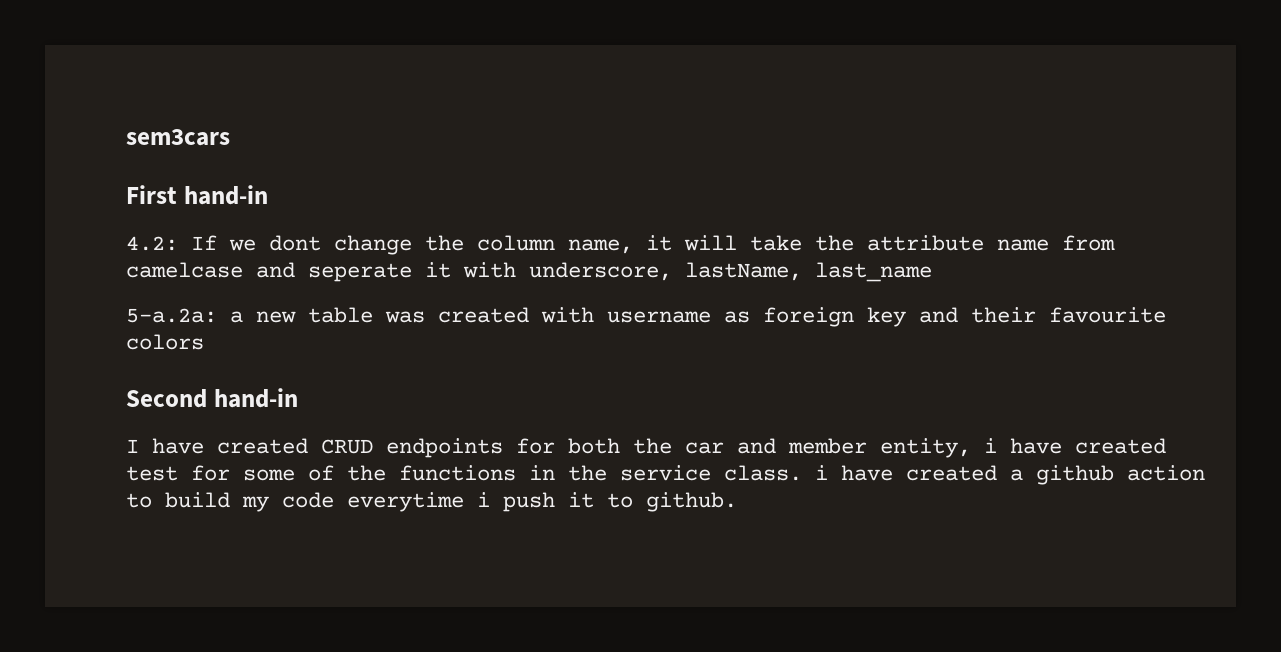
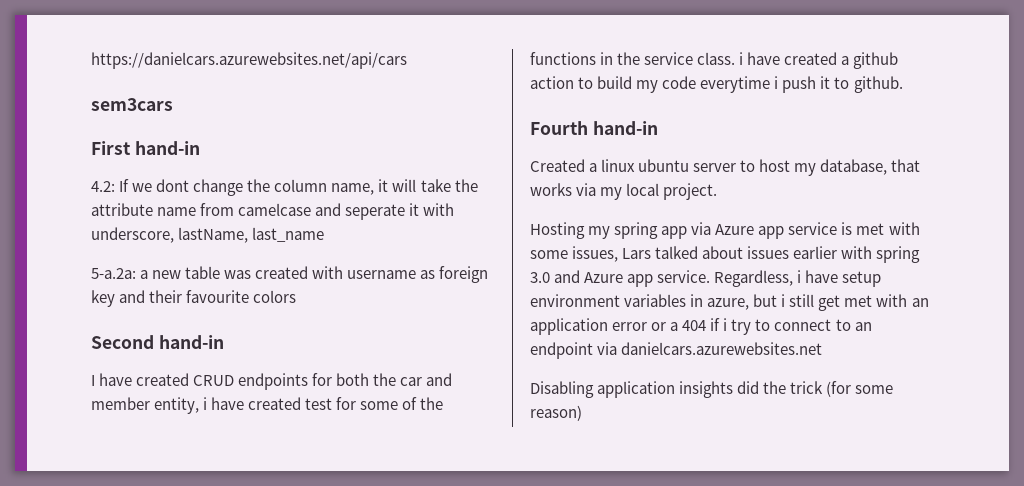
+ https://danielcars.azurewebsites.net/api/cars
+ Fourth hand-in
+ Created a linux ubuntu server to host my database, that works via my local project.
+ Hosting my spring app via Azure app service is met with some issues, Lars talked about issues earlier with spring 3.0 and Azure app service. Regardless, i have setup environment variables in azure, but i still get met with an application error or a 404 if i try to connect to an endpoint via danielcars.azurewebsites.net
+ Disabling application insights did the trick (for some reason)

